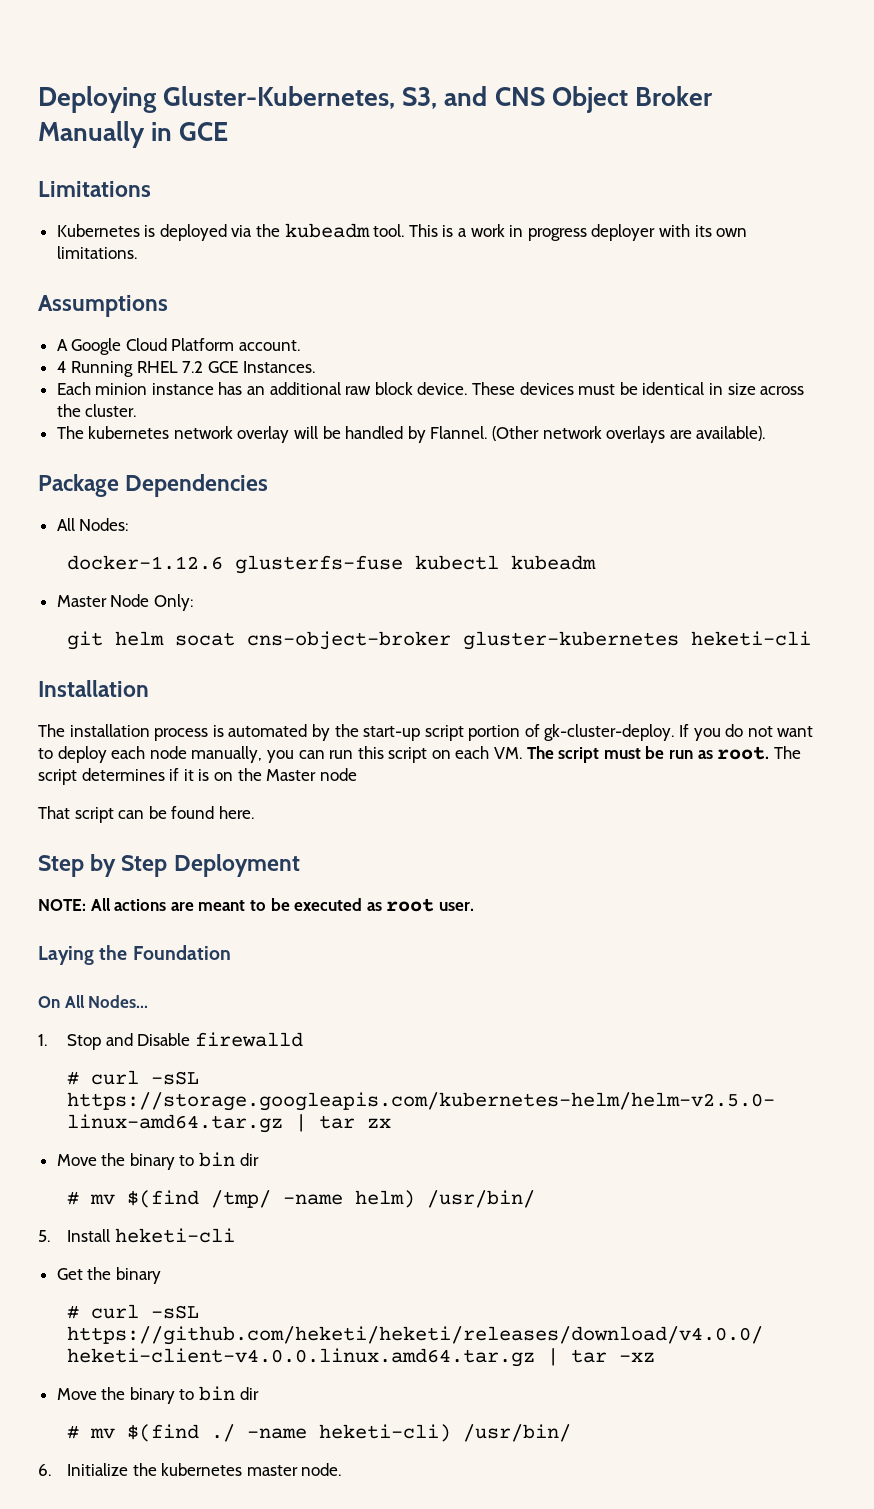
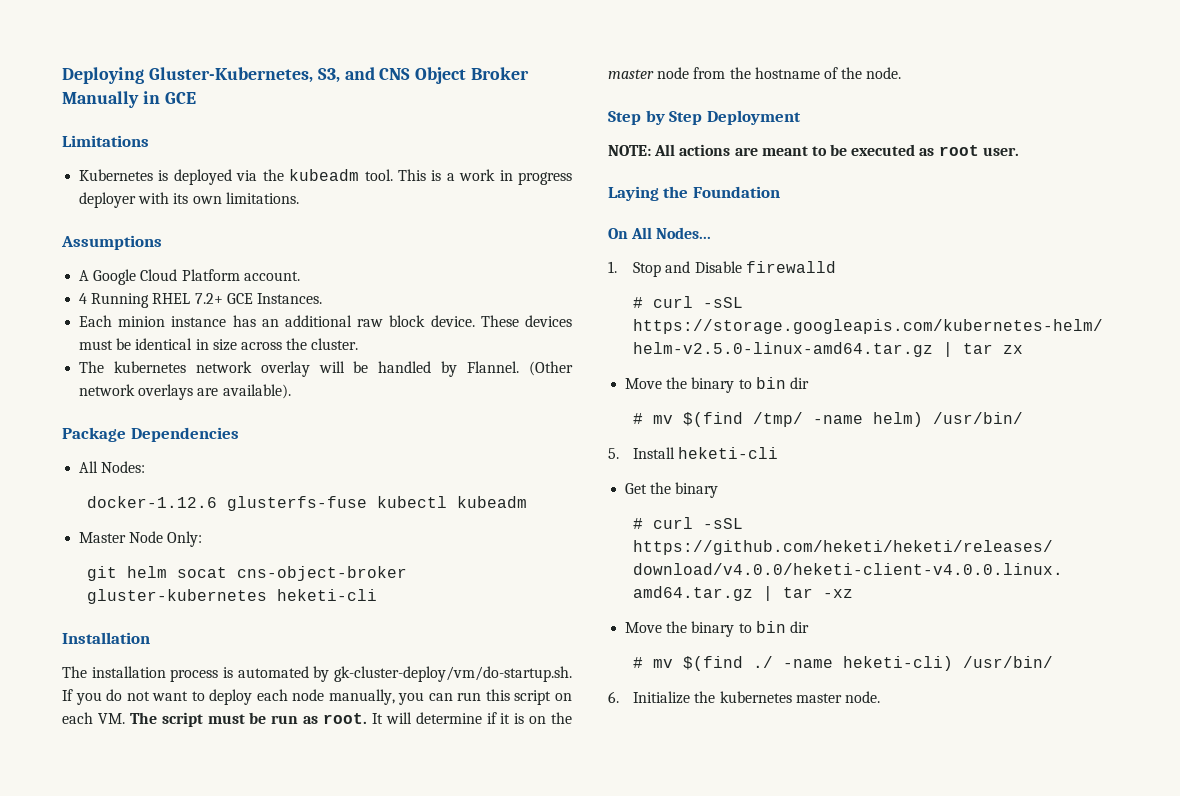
- 4 Running RHEL 7.2 GCE Instances.
+ 4 Running RHEL 7.2+ GCE Instances.
- The installation process is automated by the start-up script portion of gk-cluster-deploy. If you do not want to deploy each node manually, you can run this script on each VM. The script must be run as root.
+ The installation process is automated by gk-cluster-deploy/vm/do-startup.sh. If you do not want to deploy each node manually, you can run this script on each VM. The script must be run as root.
- The script determines if it is on the Master node
- That script can be found here.
+ It will determine if it is on the master node from the hostname of the node.

